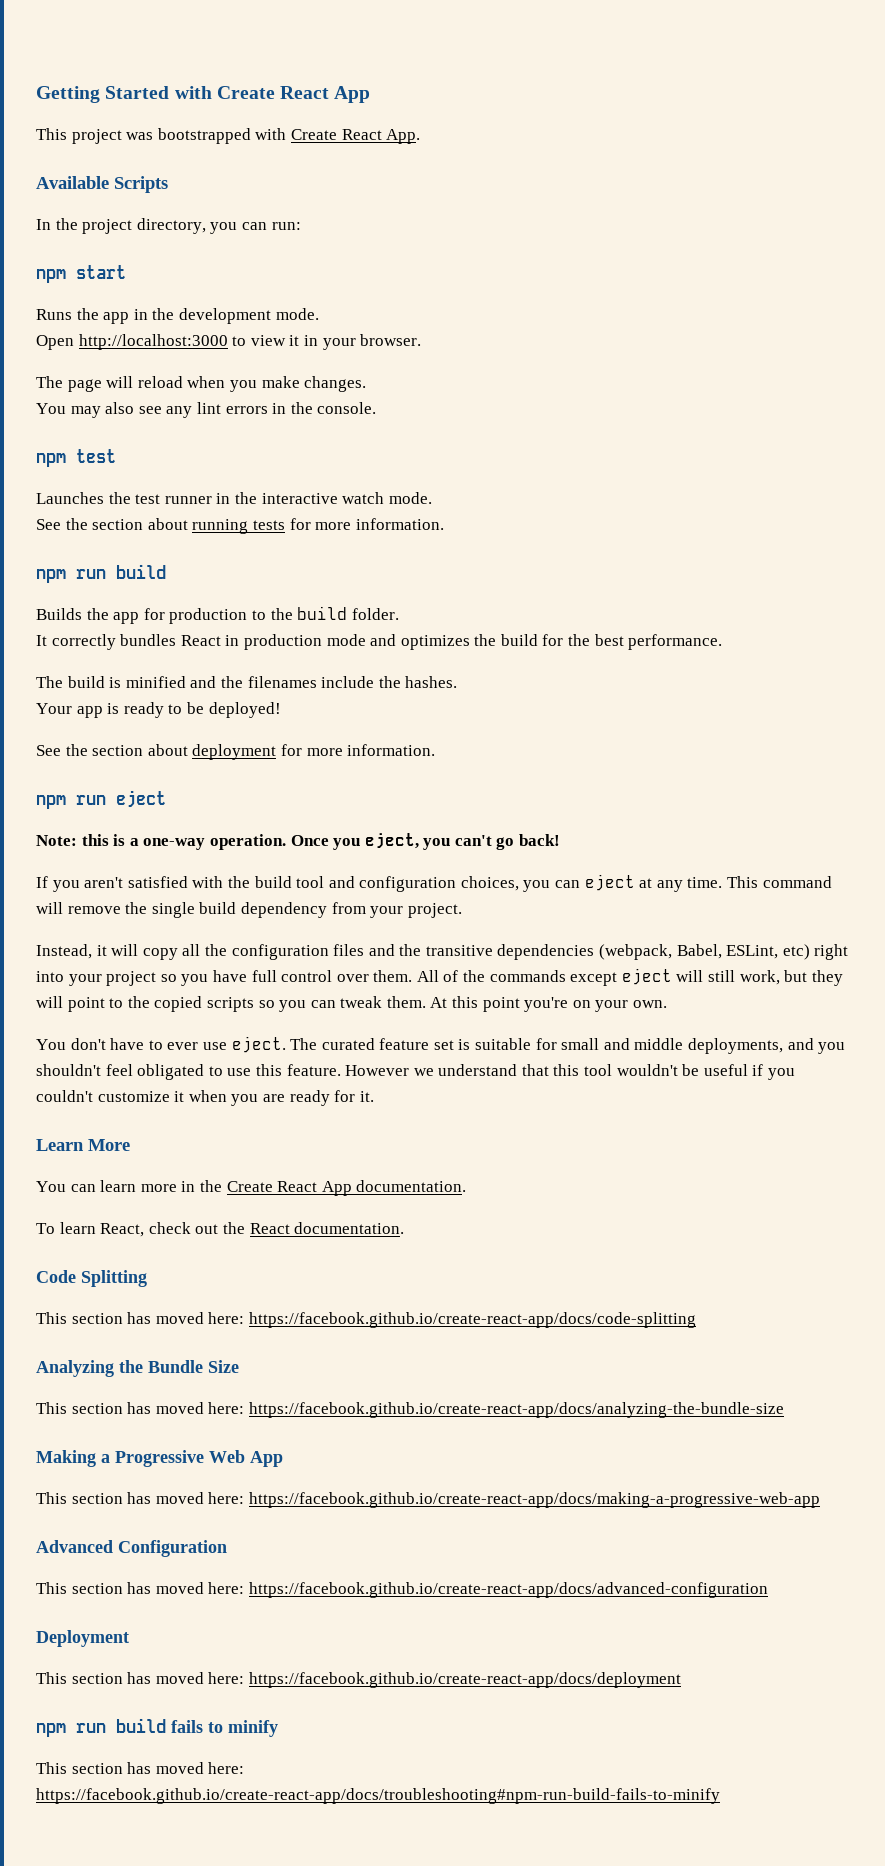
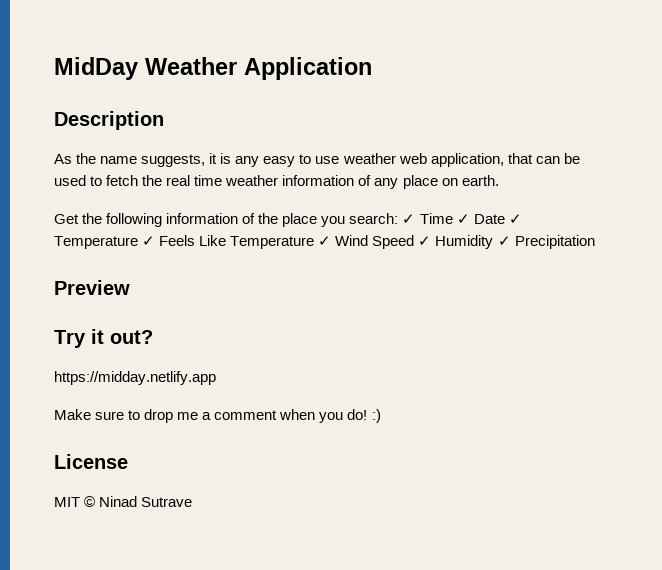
- Getting Started with Create React App
- This project was bootstrapped with Create React App.
- Available Scripts
- In the project directory, you can run:
- npm start
- Runs the app in the development mode.
- Open http://localhost:3000 to view it in your browser.
- The page will reload when you make changes.
- You may also see any lint errors in the console.
- npm test
- Launches the test runner in the interactive watch mode.
- See the section about running tests for more information.
- npm run build
- Builds the app for production to the build folder.
- It correctly bundles React in production mode and optimizes the build for the best performance.
- The build is minified and the filenames include the hashes.
- Your app is ready to be deployed!
- See the section about deployment for more information.
- npm run eject
- Note: this is a one-way operation. Once you eject, you can't go back!
- If you aren't satisfied with the build tool and configuration choices, you can eject at any time. This command will remove the single build dependency from your project.
- Instead, it will copy all the configuration files and the transitive dependencies (webpack, Babel, ESLint, etc) right into your project so you have full control over them. All of the commands except eject will still work, but they will point to the copied scripts so you can tweak them. At this point you're on your own.
- You don't have to ever use eject. The curated feature set is suitable for small and middle deployments, and you shouldn't feel obligated to use this feature. However we understand that this tool wouldn't be useful if you couldn't customize it when you are ready for it.
- Learn More
- You can learn more in the Create React App documentation.
- To learn React, check out the React documentation.
- Code Splitting
- This section has moved here: https://facebook.github.io/create-react-app/docs/code-splitting
- Analyzing the Bundle Size
- This section has moved here: https://facebook.github.io/create-react-app/docs/analyzing-the-bundle-size
- Making a Progressive Web App
- This section has moved here: https://facebook.github.io/create-react-app/docs/making-a-progressive-web-app
- Advanced Configuration
- This section has moved here: https://facebook.github.io/create-react-app/docs/advanced-configuration
- Deployment
- This section has moved here: https://facebook.github.io/create-react-app/docs/deployment
- npm run build fails to minify
- This section has moved here: https://facebook.github.io/create-react-app/docs/troubleshooting#npm-run-build-fails-to-minify
+ MidDay Weather Application
+ Description
+ As the name suggests, it is any easy to use weather web application, that can be used to fetch the real time weather information of any place on earth.
+ Get the following information of the place you search: ✓ Time ✓ Date ✓ Temperature ✓ Feels Like Temperature ✓ Wind Speed ✓ Humidity ✓ Precipitation
+ Preview
+ Try it out?
+ https://midday.netlify.app
+ Make sure to drop me a comment when you do! :)
+ License
+ MIT © Ninad Sutrave

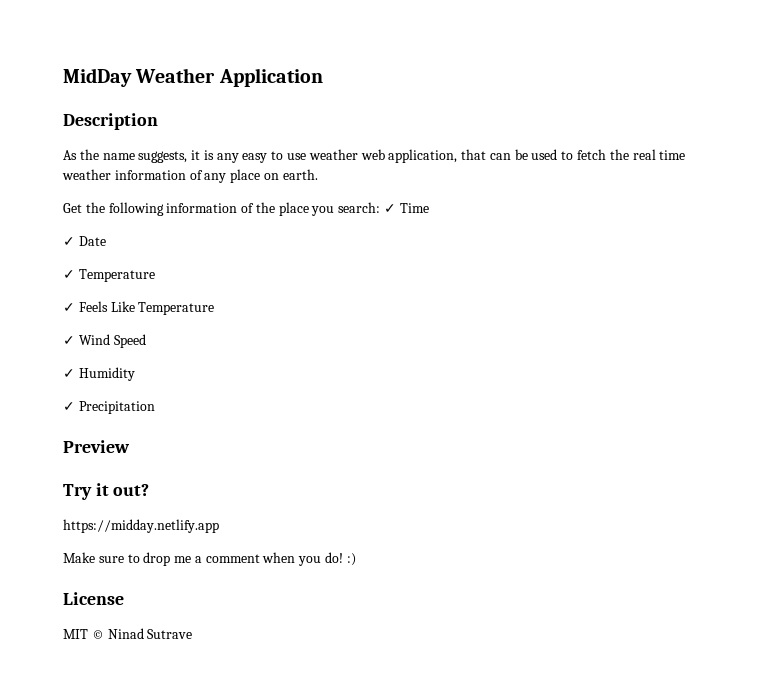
- Get the following information of the place you search: ✓ Time ✓ Date ✓ Temperature ✓ Feels Like Temperature ✓ Wind Speed ✓ Humidity ✓ Precipitation
+ Get the following information of the place you search: ✓ Time
+ ✓ Date
+ ✓ Temperature
+ ✓ Feels Like Temperature
+ ✓ Wind Speed
+ ✓ Humidity
+ ✓ Precipitation

